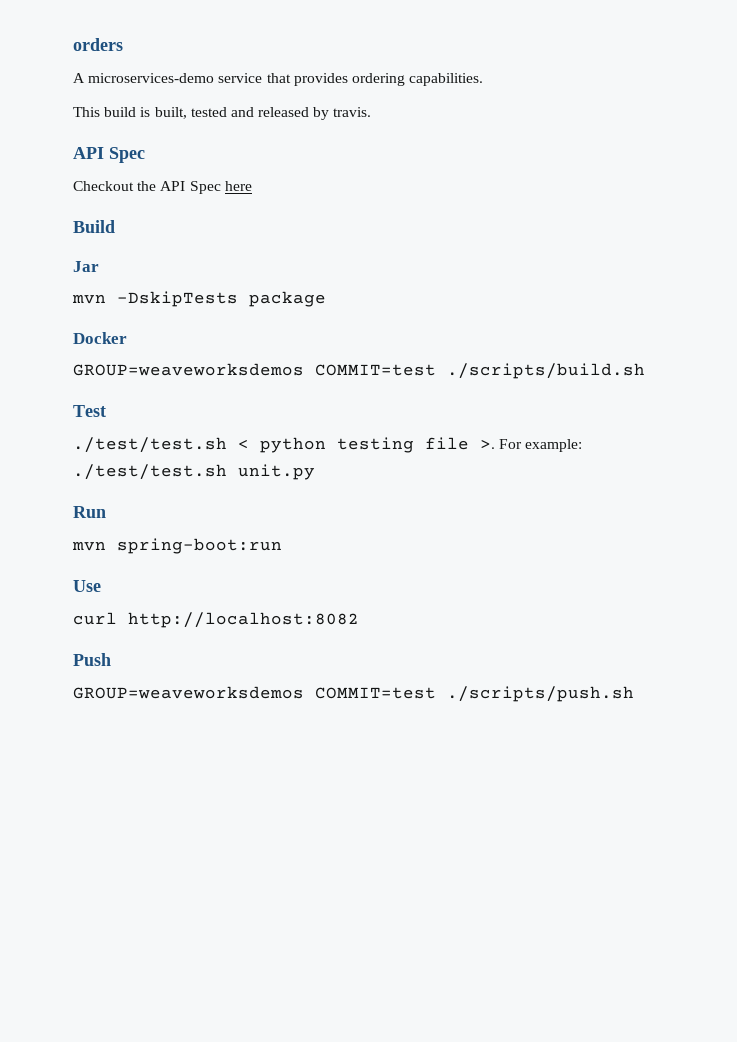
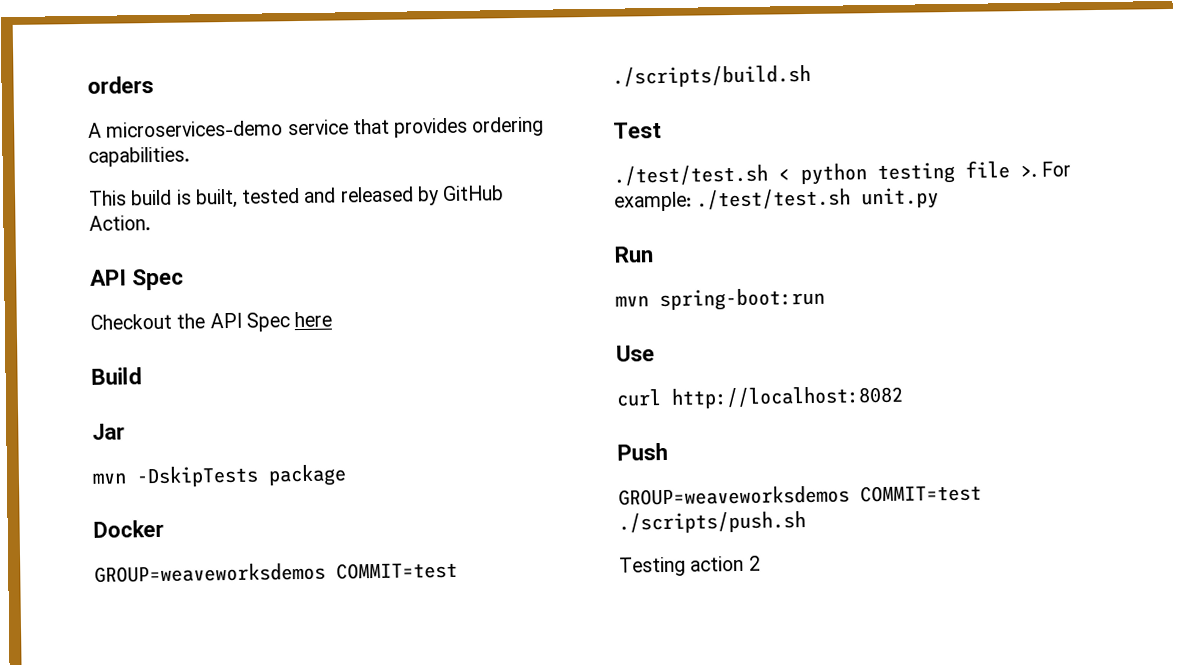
- This build is built, tested and released by travis.
+ This build is built, tested and released by GitHub Action.
+ Testing action 2

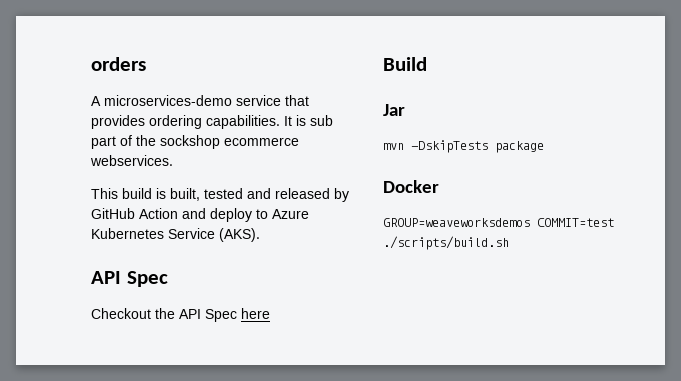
+ It is sub part of the sockshop ecommerce webservices.
- This build is built, tested and released by GitHub Action.
+ This build is built, tested and released by GitHub Action and deploy to Azure Kubernetes Service (AKS).
- Test
- ./test/test.sh < python testing file >. For example: ./test/test.sh unit.py
- Run
- mvn spring-boot:run
- Use
- curl http://localhost:8082
- Push
- GROUP=weaveworksdemos COMMIT=test ./scripts/push.sh
- Testing action 2

